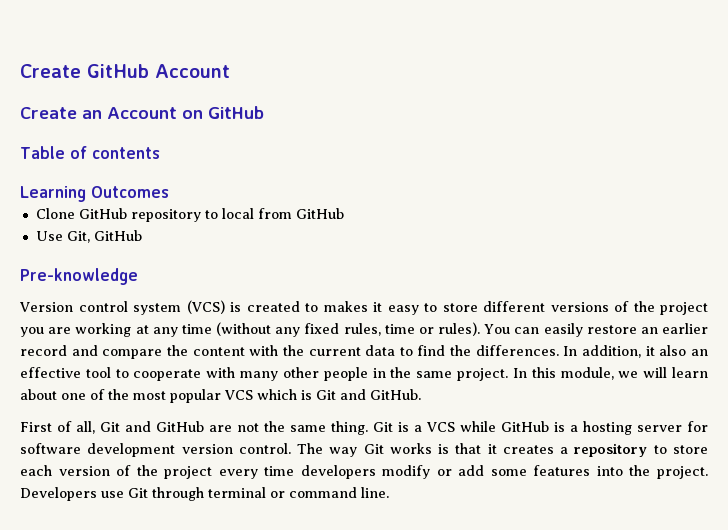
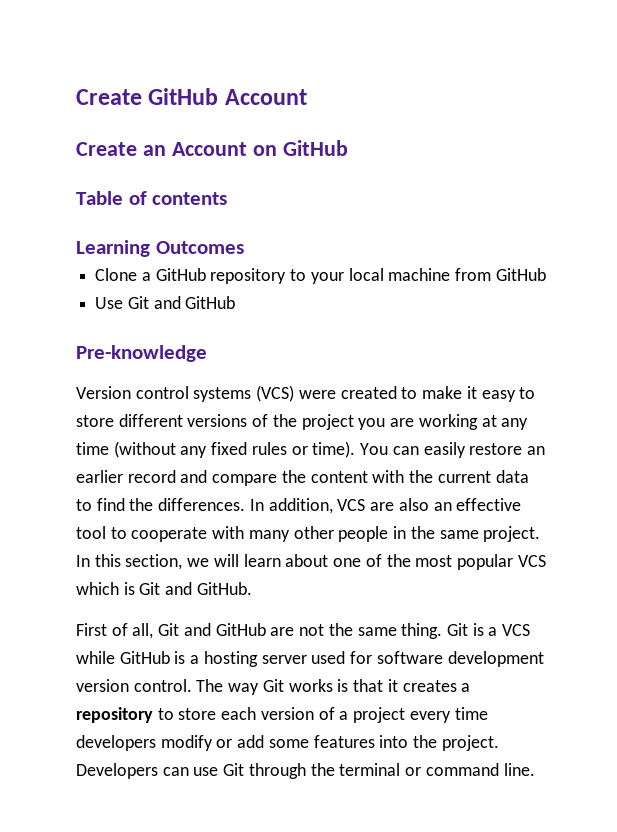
- Clone GitHub repository to local from GitHub
+ Clone a GitHub repository to your local machine from GitHub
- Use Git, GitHub
+ Use Git and GitHub
- Version control system (VCS) is created to makes it easy to store different versions of the project you are working at any time (without any fixed rules, time or rules).
+ Version control systems (VCS) were created to make it easy to store different versions of the project you are working at any time (without any fixed rules or time).
- In addition, it also an effective tool to cooperate with many other people in the same project.
+ In addition, VCS are also an effective tool to cooperate with many other people in the same project.
- In this module, we will learn about one of the most popular VCS which is Git and GitHub.
+ In this section, we will learn about one of the most popular VCS which is Git and GitHub.
- Git is a VCS while GitHub is a hosting server for software development version control.
+ Git is a VCS while GitHub is a hosting server used for software development version control.
- The way Git works is that it creates a repository to store each version of the project every time developers modify or add some features into the project.
+ The way Git works is that it creates a repository to store each version of a project every time developers modify or add some features into the project.
- Developers use Git through terminal or command line.
+ Developers can use Git through the terminal or command line.

